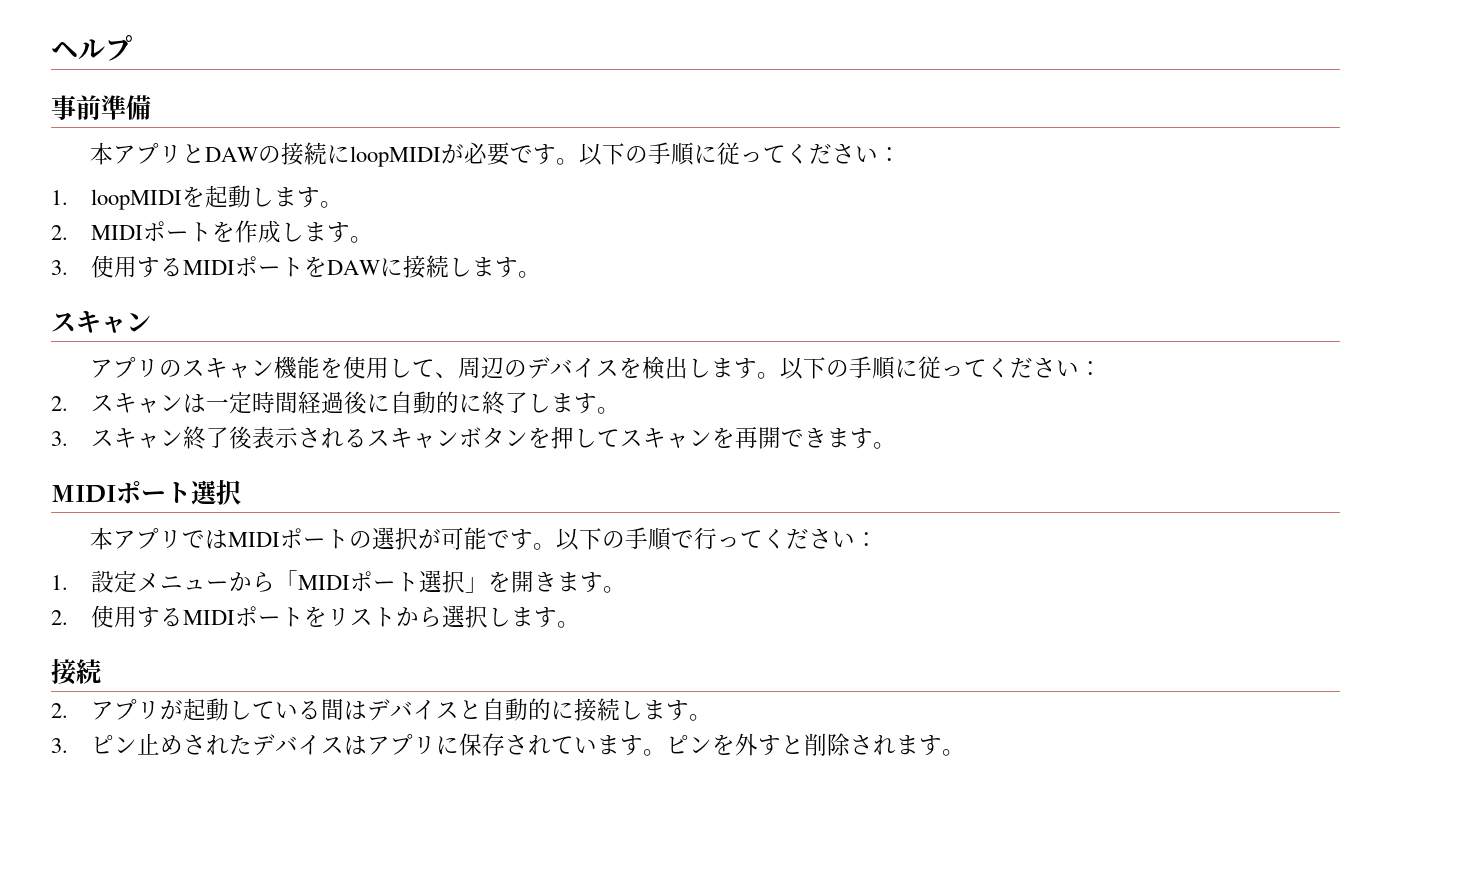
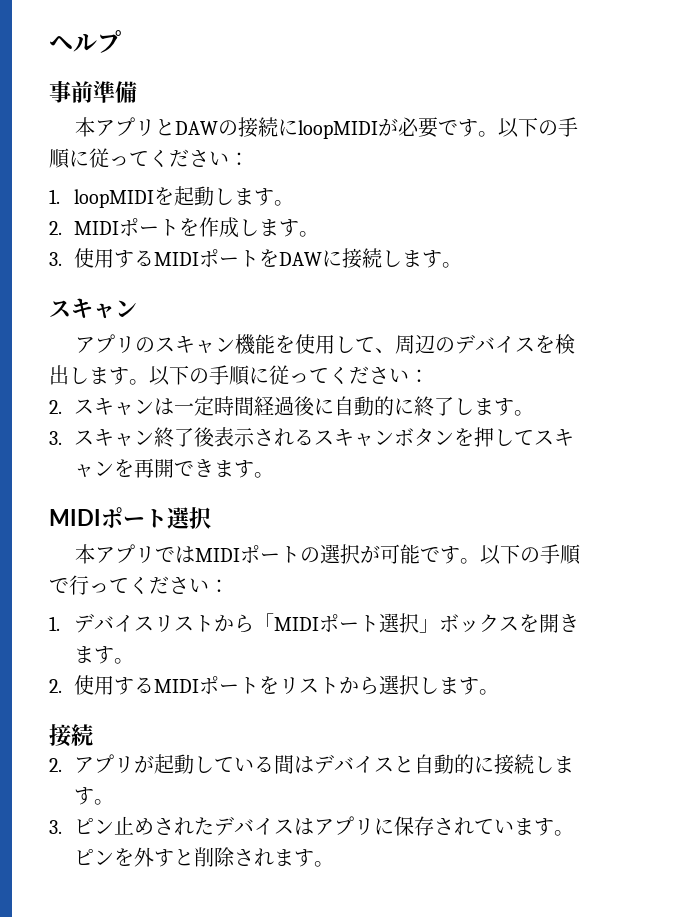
- 1.設定メニューから「MIDIポート選択」を開きます。
+ 1.デバイスリストから「MIDIポート選択」ボックスを開きます。

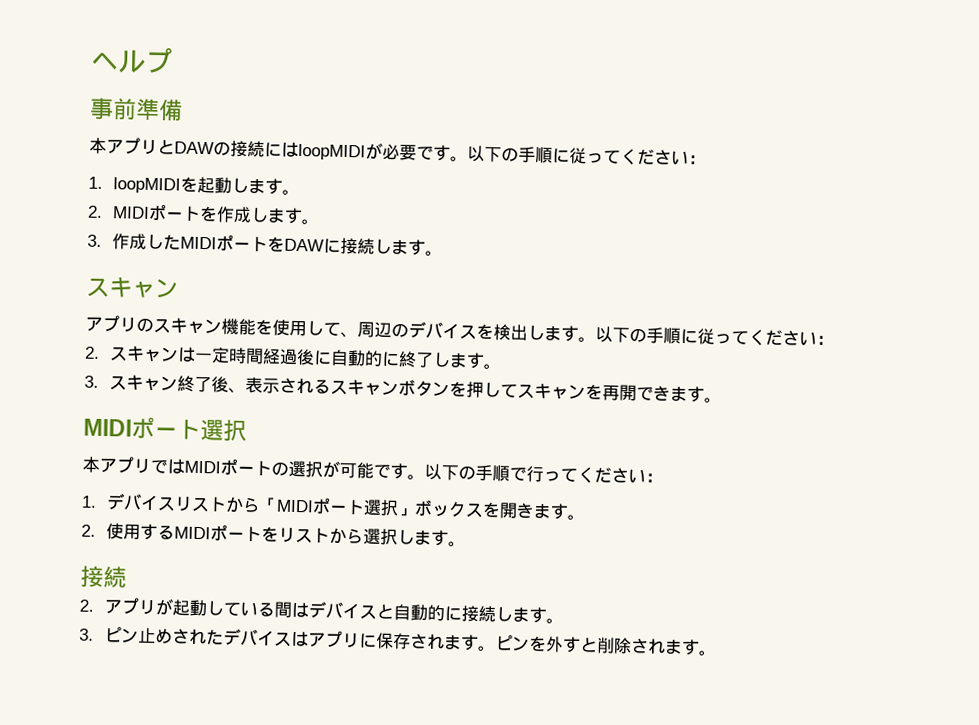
- 本アプリとDAWの接続にloopMIDIが必要です。
+ 本アプリとDAWの接続にはloopMIDIが必要です。
- 3.使用するMIDIポートをDAWに接続します。
+ 3.作成したMIDIポートをDAWに接続します。
- 3.スキャン終了後表示されるスキャンボタンを押してスキャンを再開できます。
+ 3.スキャン終了後、表示されるスキャンボタンを押してスキャンを再開できます。
- 3.ピン止めされたデバイスはアプリに保存されています。
+ 3.ピン止めされたデバイスはアプリに保存されます。

